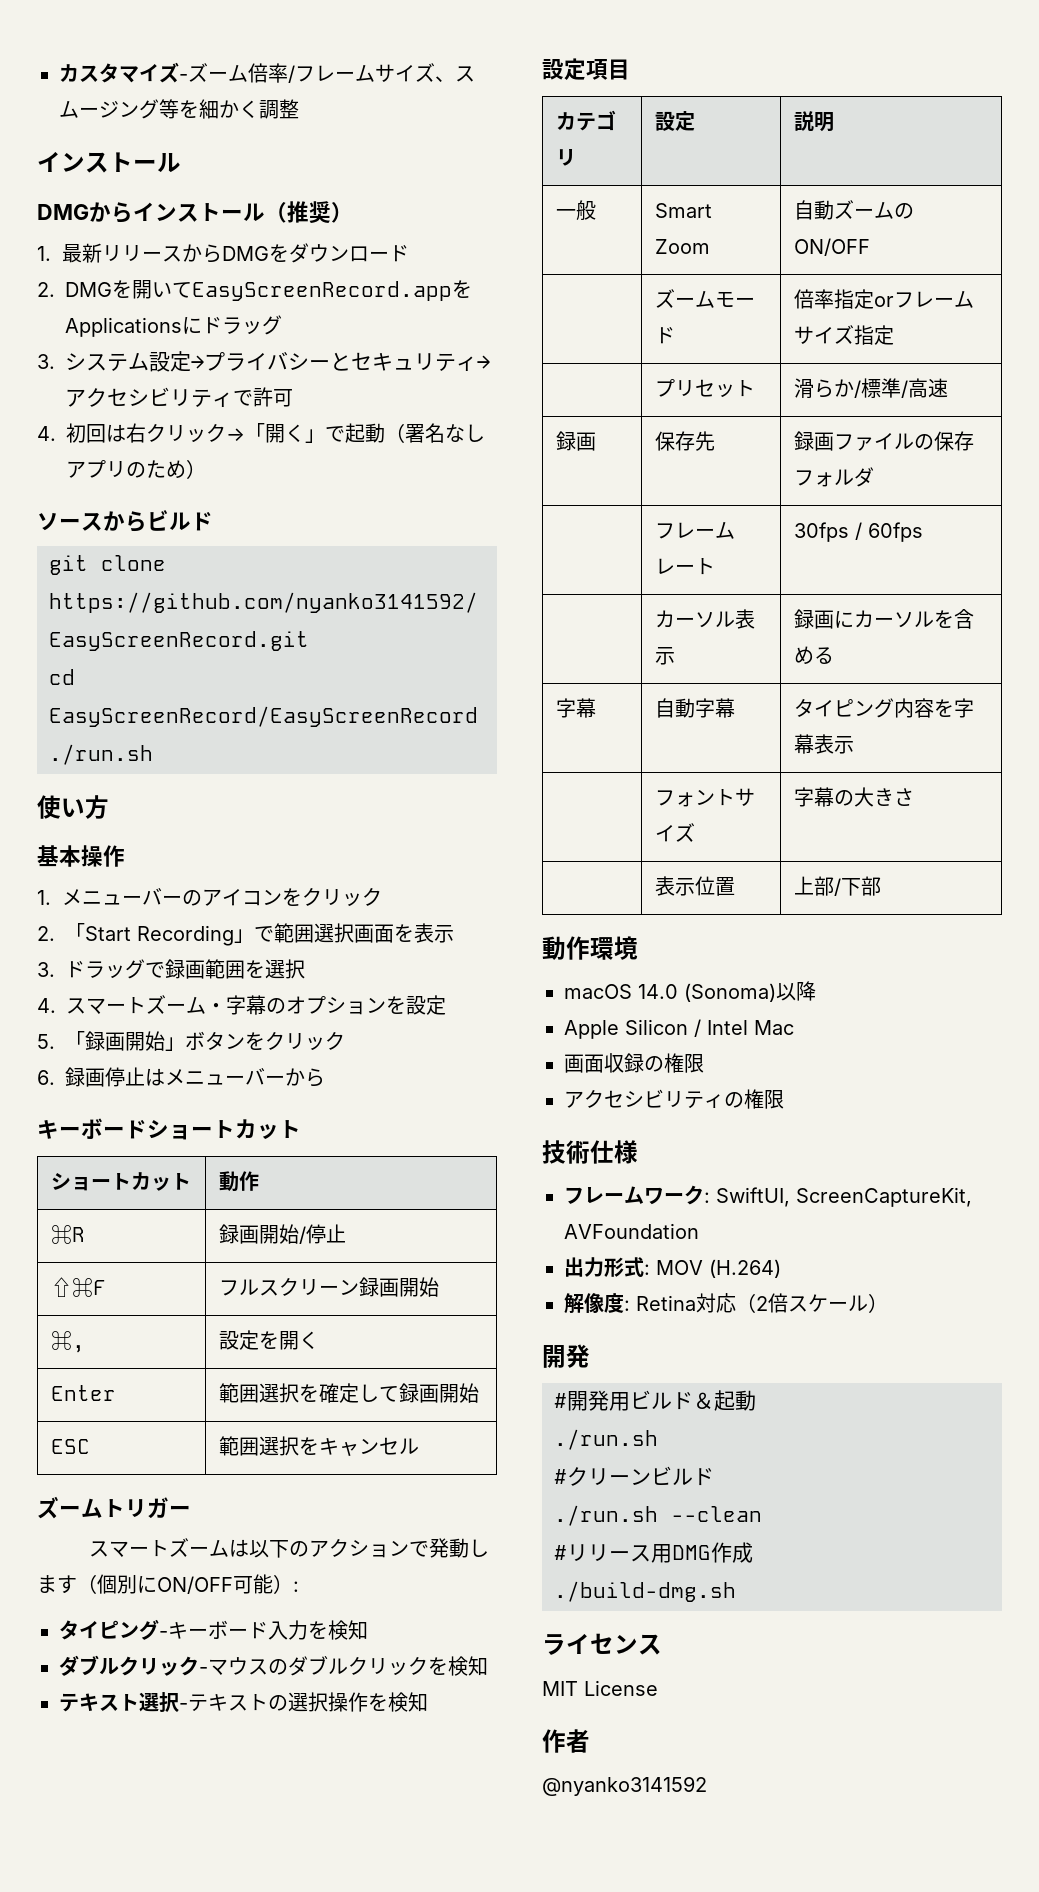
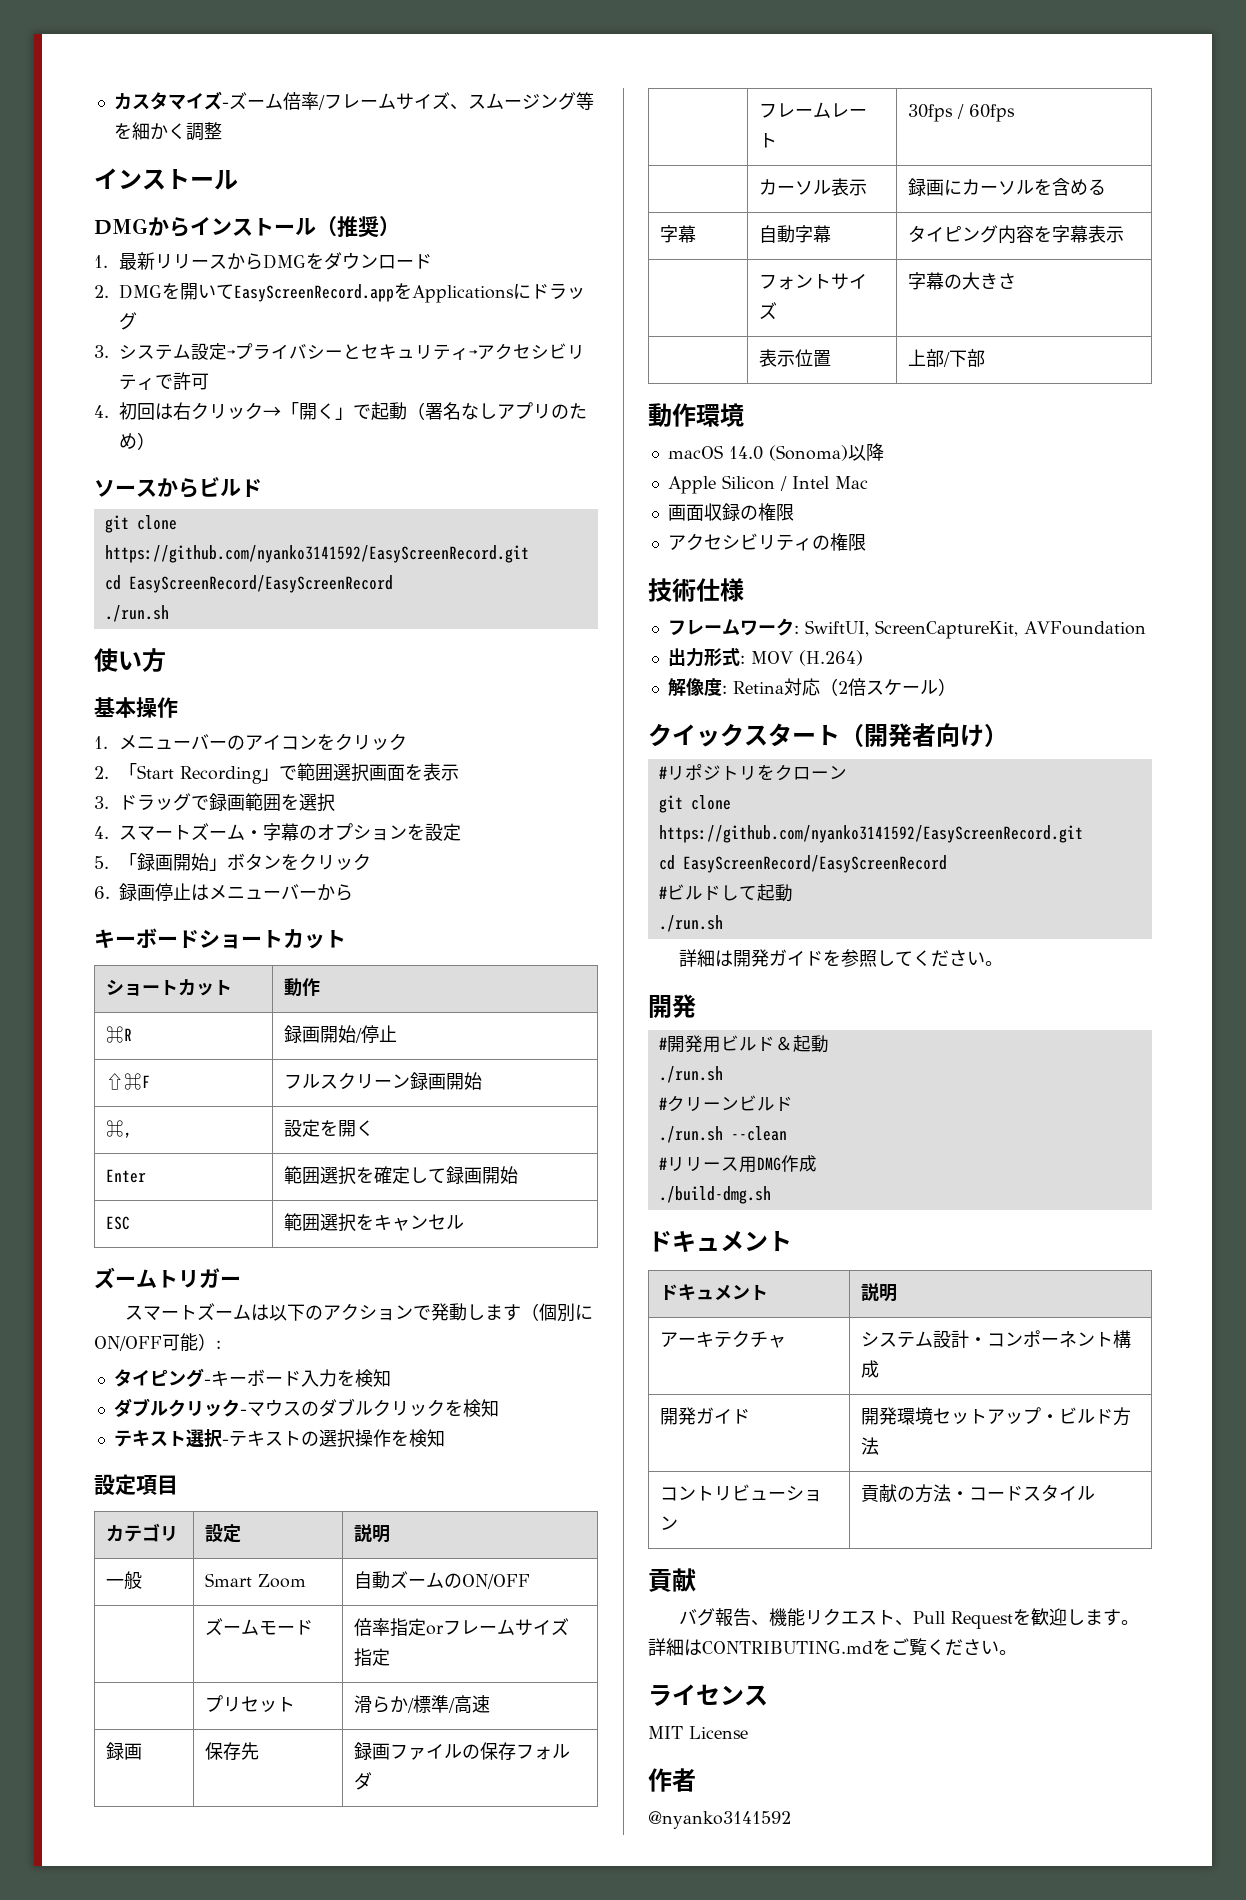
+ クイックスタート（開発者向け）
+ #リポジトリをクローン
+ git clone https://github.com/nyanko3141592/EasyScreenRecord.git
+ cd EasyScreenRecord/EasyScreenRecord
+ #ビルドして起動
+ ./run.sh
+ 詳細は開発ガイドを参照してください。
  ./build-dmg.sh
+ ドキュメント
+ ドキュメント | 説明
+ アーキテクチャ | システム設計・コンポーネント構成
+ 開発ガイド | 開発環境セットアップ・ビルド方法
+ コントリビューション | 貢献の方法・コードスタイル
+ 貢献
+ バグ報告、機能リクエスト、Pull Requestを歓迎します。詳細はCONTRIBUTING.mdをご覧ください。

